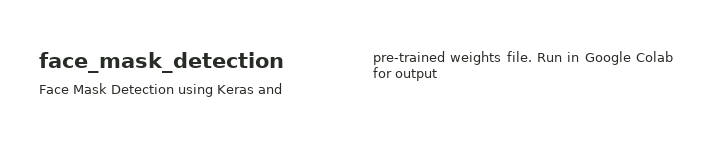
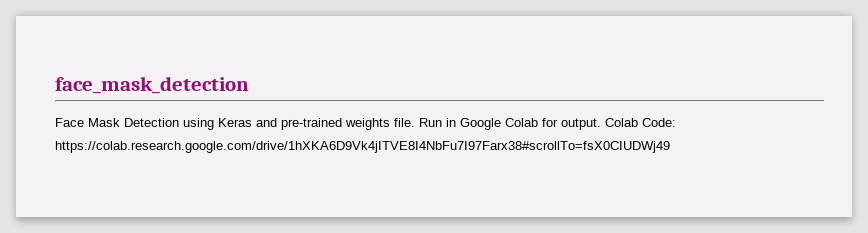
- Run in Google Colab for output
+ Run in Google Colab for output. Colab Code: https://colab.research.google.com/drive/1hXKA6D9Vk4jITVE8I4NbFu7I97Farx38#scrollTo=fsX0CIUDWj49

